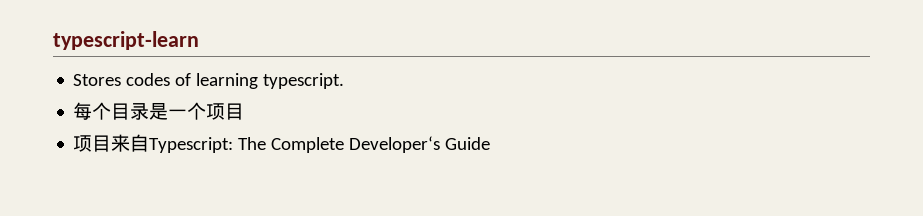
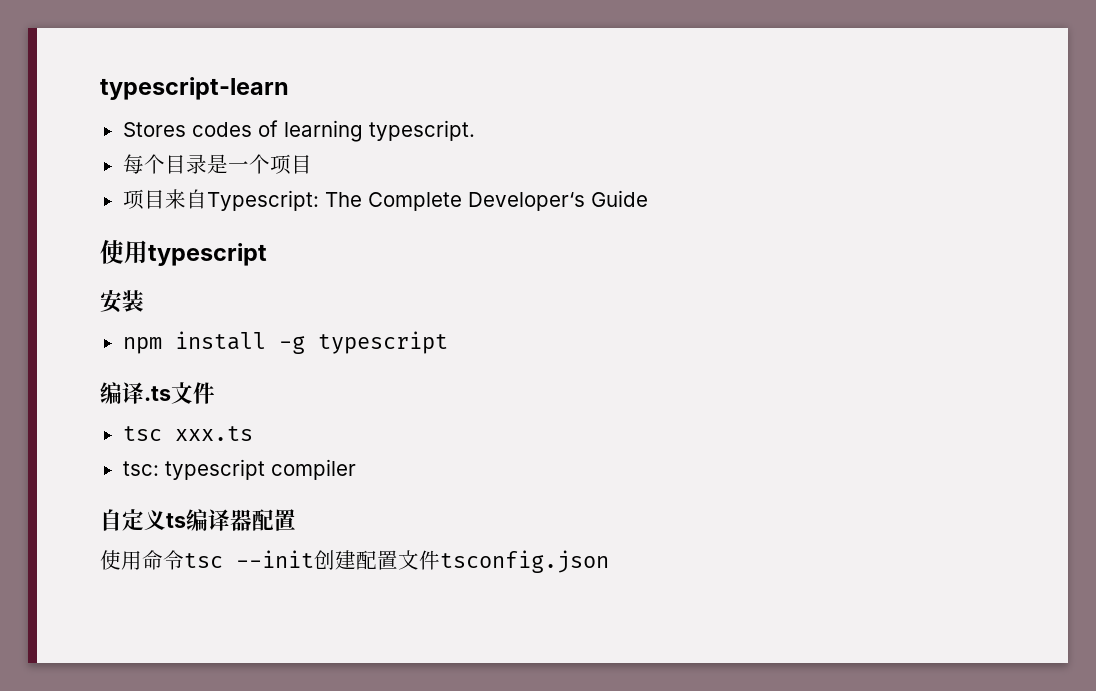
+ 使用typescript
+ 安装
+ npm install -g typescript
+ 编译.ts文件
+ tsc xxx.ts
+ tsc: typescript compiler
+ 自定义ts编译器配置
+ 使用命令tsc --init创建配置文件tsconfig.json

